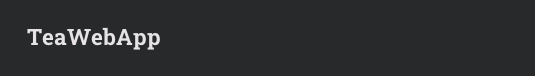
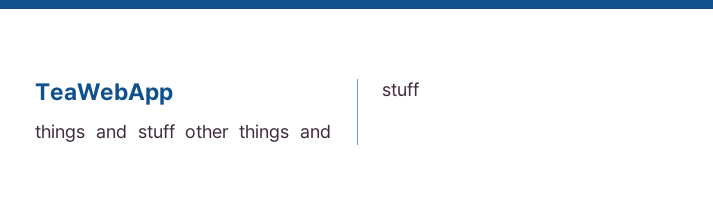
+ things and stuff other things and stuff

